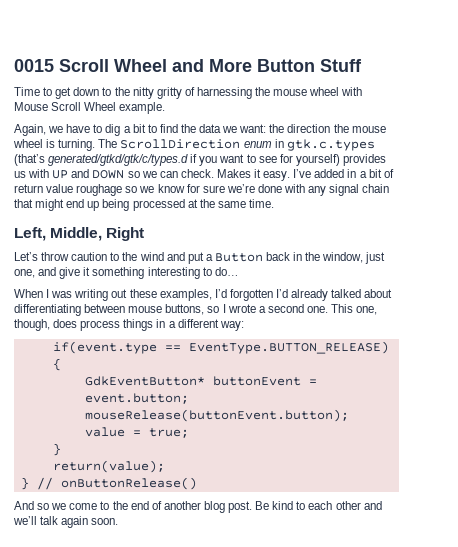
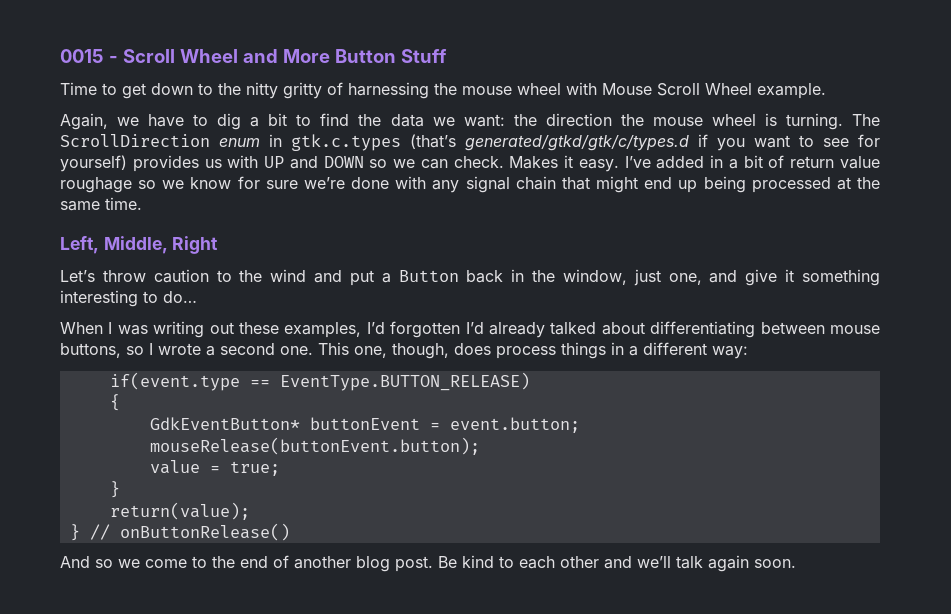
- 0015 Scroll Wheel and More Button Stuff
+ 0015 - Scroll Wheel and More Button Stuff

